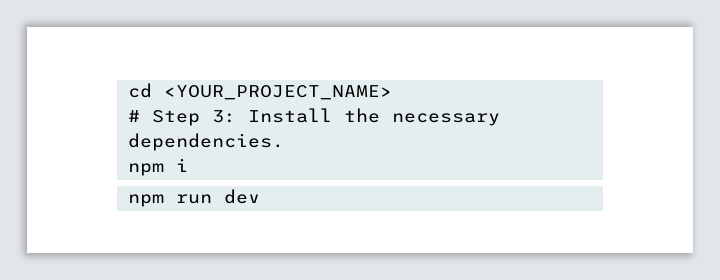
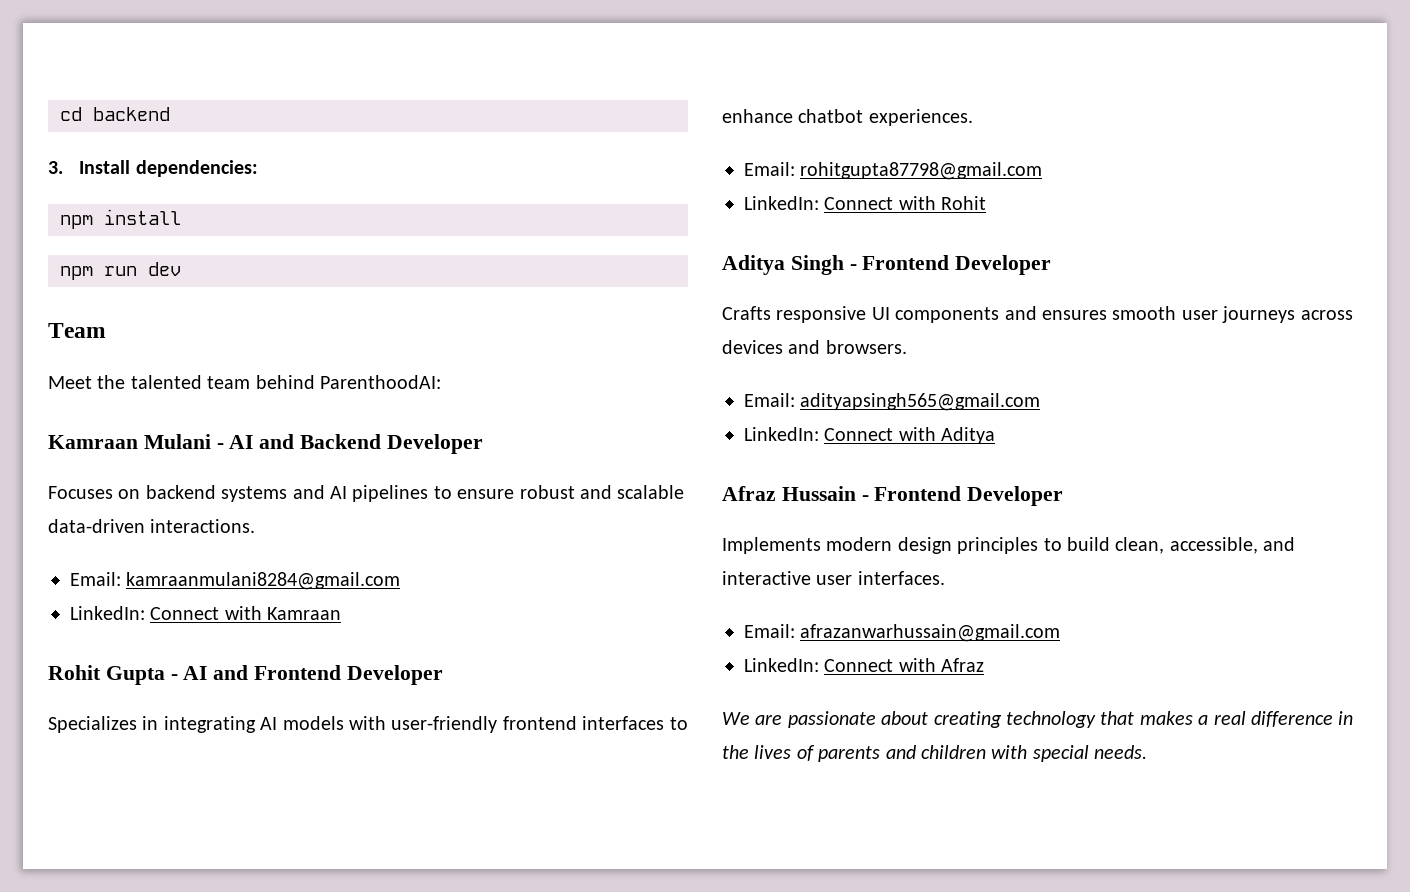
- cd <YOUR_PROJECT_NAME>
- # Step 3: Install the necessary dependencies.
- npm i
+ cd backend
+ 3. Install dependencies:
+ npm install
+ Team
+ Meet the talented team behind ParenthoodAI:
+ Kamraan Mulani - AI and Backend Developer
+ Focuses on backend systems and AI pipelines to ensure robust and scalable data-driven interactions.
+ Email: kamraanmulani8284@gmail.com
+ LinkedIn: Connect with Kamraan
+ Rohit Gupta - AI and Frontend Developer
+ Specializes in integrating AI models with user-friendly frontend interfaces to enhance chatbot experiences.
+ Email: rohitgupta87798@gmail.com
+ LinkedIn: Connect with Rohit
+ Aditya Singh - Frontend Developer
+ Crafts responsive UI components and ensures smooth user journeys across devices and browsers.
+ Email: adityapsingh565@gmail.com
+ LinkedIn: Connect with Aditya
+ Afraz Hussain - Frontend Developer
+ Implements modern design principles to build clean, accessible, and interactive user interfaces.
+ Email: afrazanwarhussain@gmail.com
+ LinkedIn: Connect with Afraz
+ We are passionate about creating technology that makes a real difference in the lives of parents and children with special needs.

